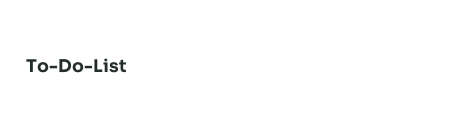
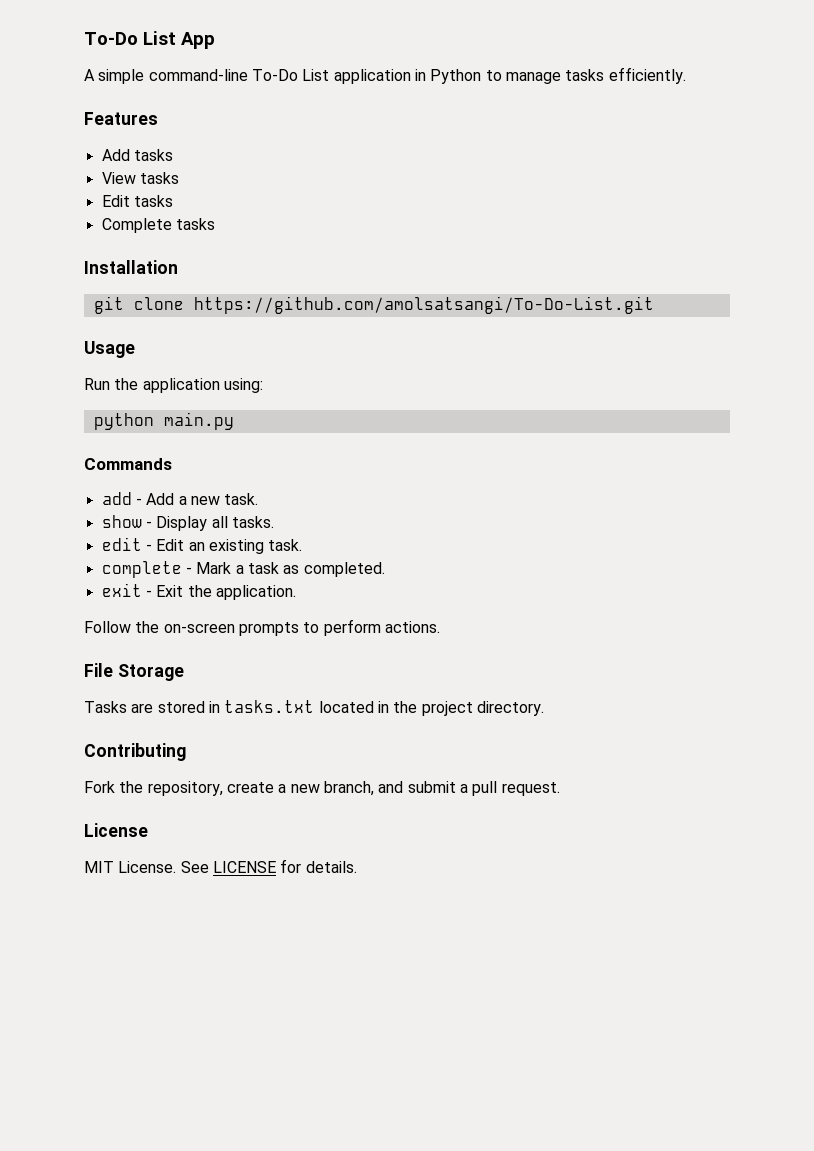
- To-Do-List
+ To-Do List App
+ A simple command-line To-Do List application in Python to manage tasks efficiently.
+ Features
+ Add tasks
+ View tasks
+ Edit tasks
+ Complete tasks
+ Installation
+ git clone https://github.com/amolsatsangi/To-Do-List.git
+ Usage
+ Run the application using:
+ python main.py
+ Commands
+ add - Add a new task.
+ show - Display all tasks.
+ edit - Edit an existing task.
+ complete - Mark a task as completed.
+ exit - Exit the application.
+ Follow the on-screen prompts to perform actions.
+ File Storage
+ Tasks are stored in tasks.txt located in the project directory.
+ Contributing
+ Fork the repository, create a new branch, and submit a pull request.
+ License
+ MIT License. See LICENSE for details.

